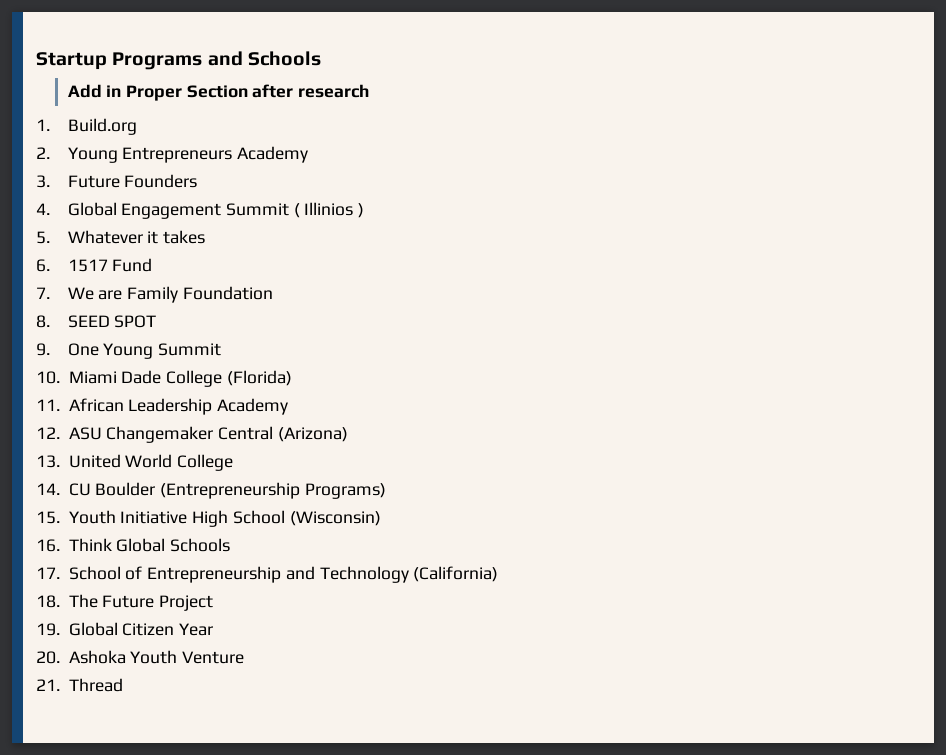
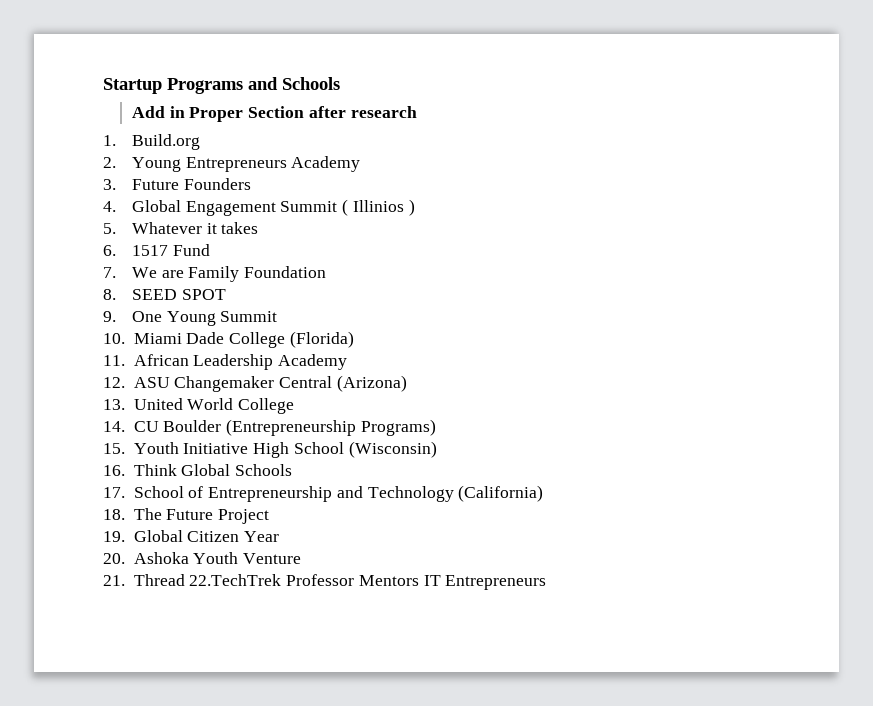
- 21. Thread
+ 21. Thread 22.TechTrek Professor Mentors IT Entrepreneurs

